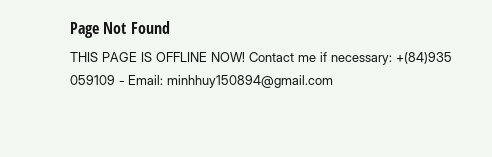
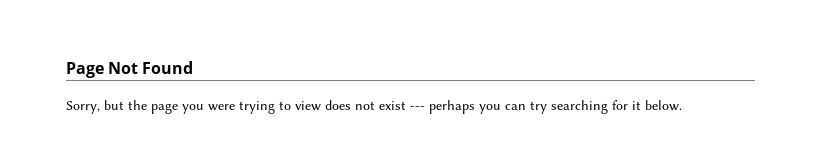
- THIS PAGE IS OFFLINE NOW! Contact me if necessary: +(84)935 059109 - Email: minhhuy150894@gmail.com
+ Sorry, but the page you were trying to view does not exist --- perhaps you can try searching for it below.

